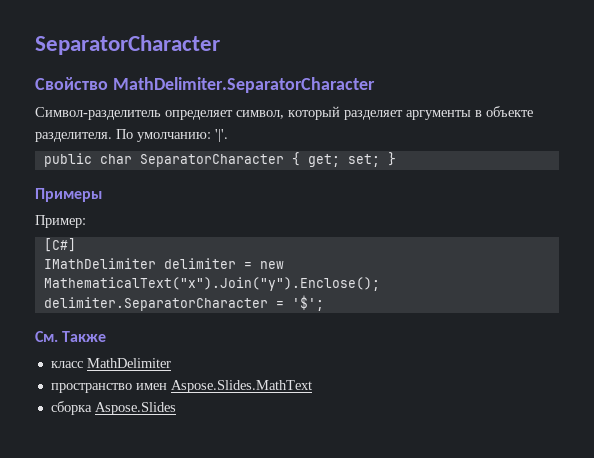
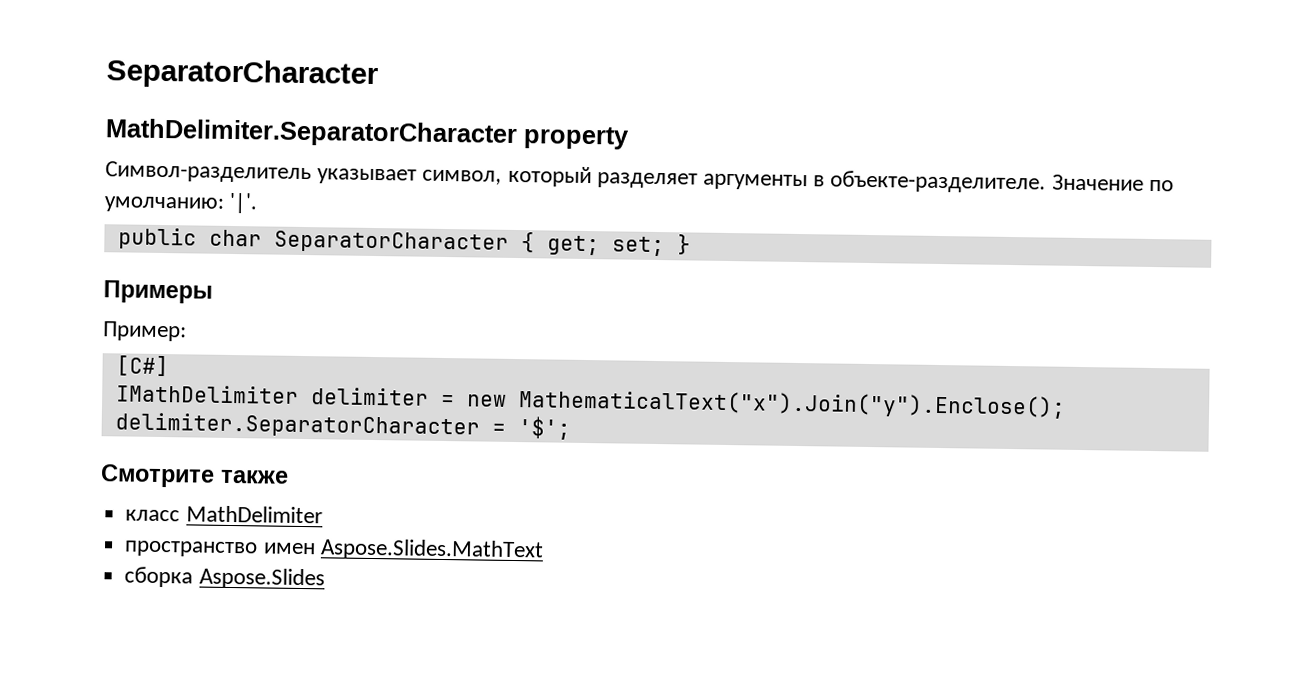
- Свойство MathDelimiter.SeparatorCharacter
+ MathDelimiter.SeparatorCharacter property
- Символ-разделитель определяет символ, который разделяет аргументы в объекте разделителя. По умолчанию: '|'.
+ Символ-разделитель указывает символ, который разделяет аргументы в объекте-разделителе. Значение по умолчанию: '|'.
- См. Также
+ Смотрите также

